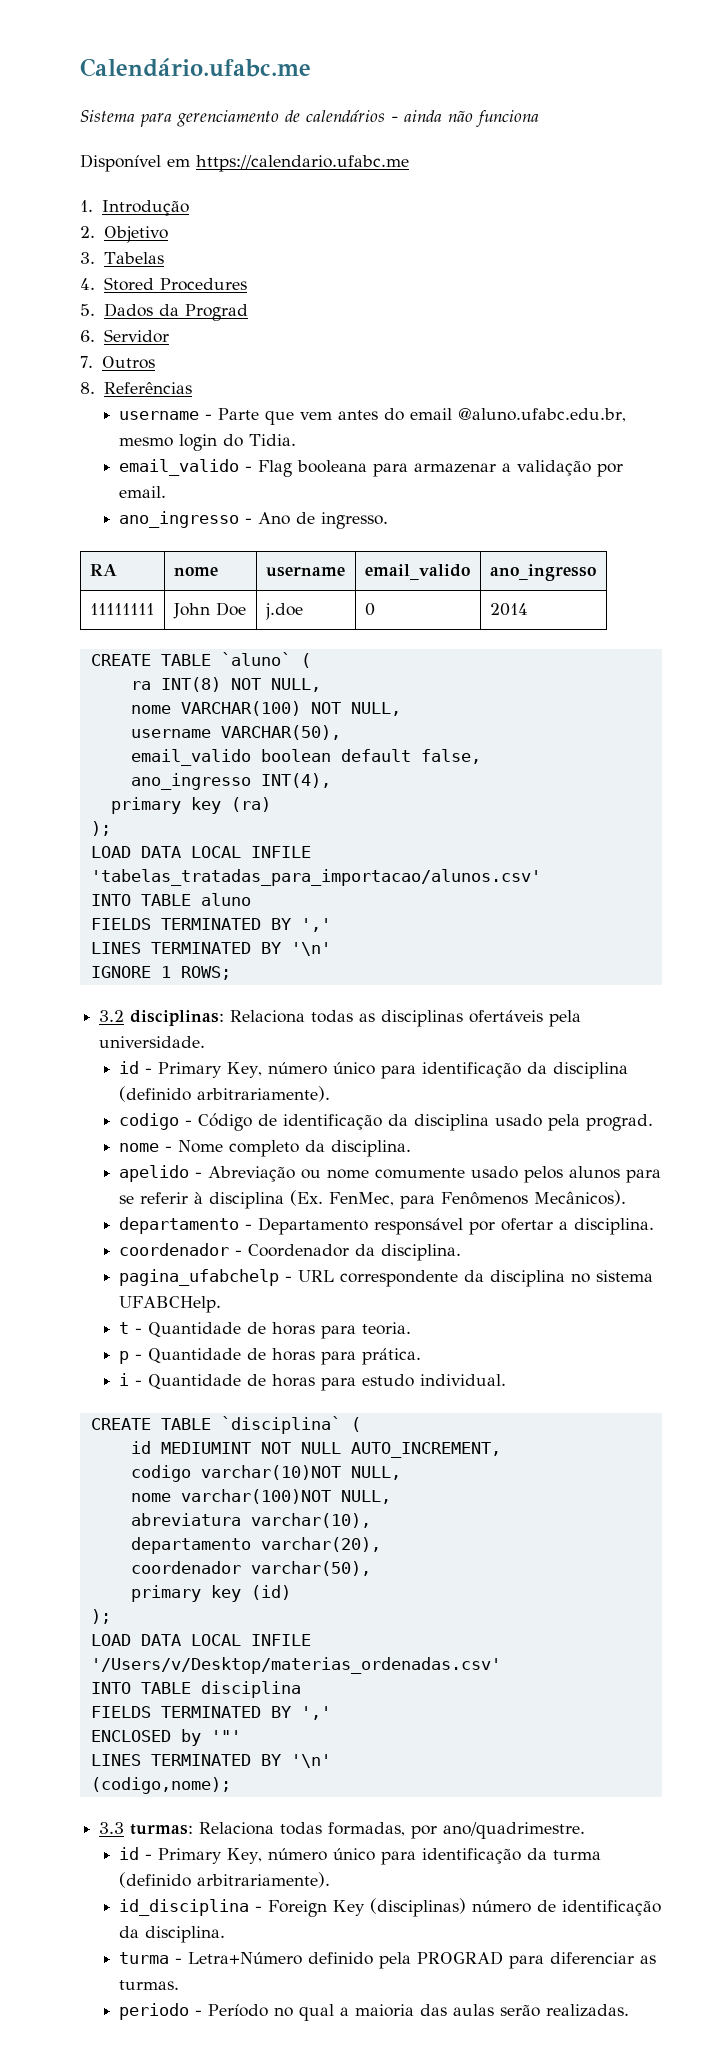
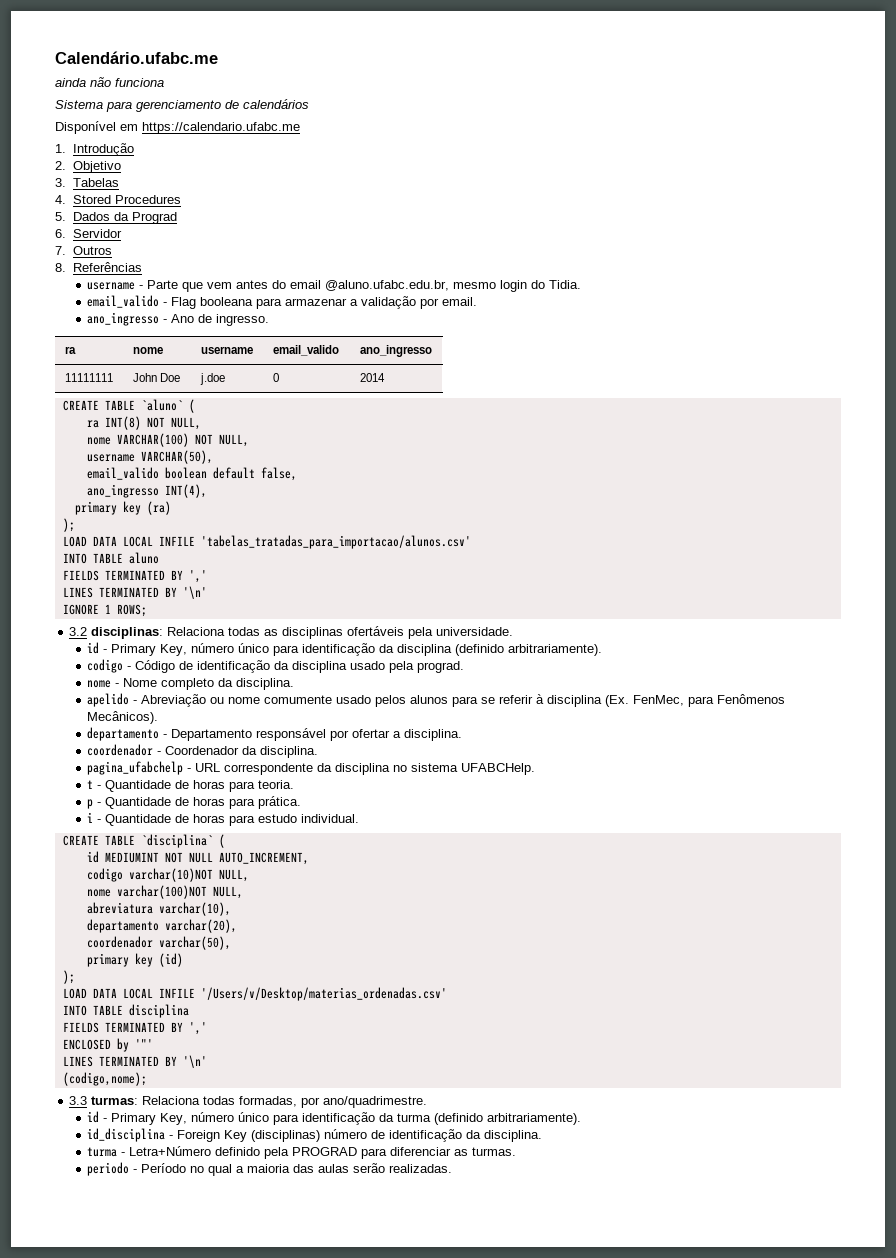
+ ainda não funciona
- Sistema para gerenciamento de calendários - ainda não funciona
+ Sistema para gerenciamento de calendários
- RA | nome | username | email_valido | ano_ingresso
+ ra | nome | username | email_valido | ano_ingresso

